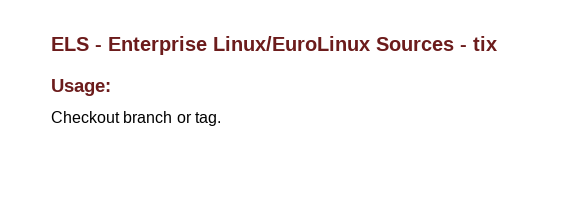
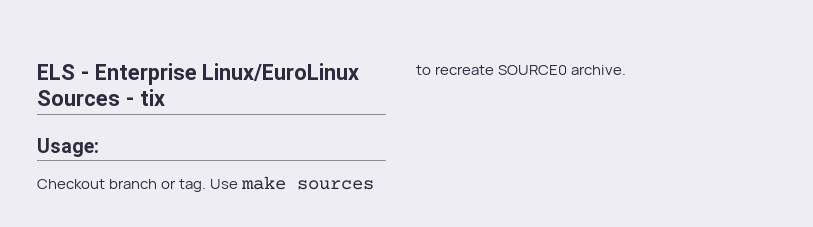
+ Use make sources to recreate SOURCE0 archive.

